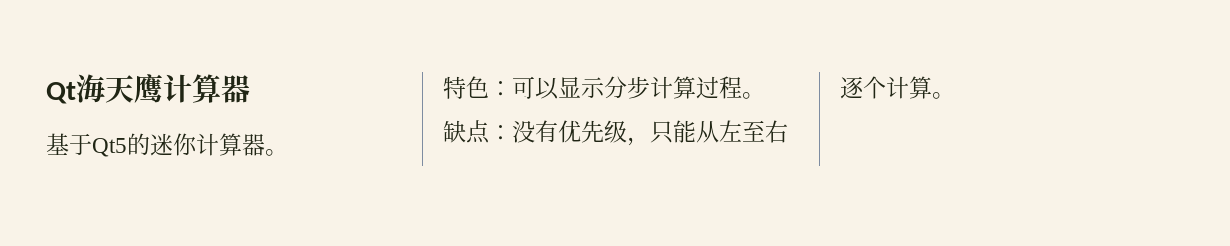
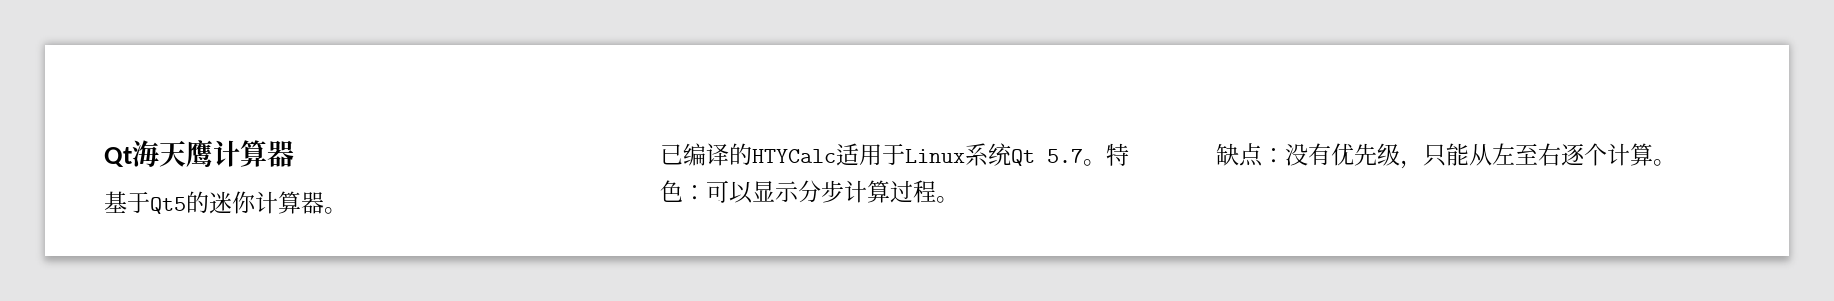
+ 已编译的HTYCalc适用于Linux系统Qt 5.7。

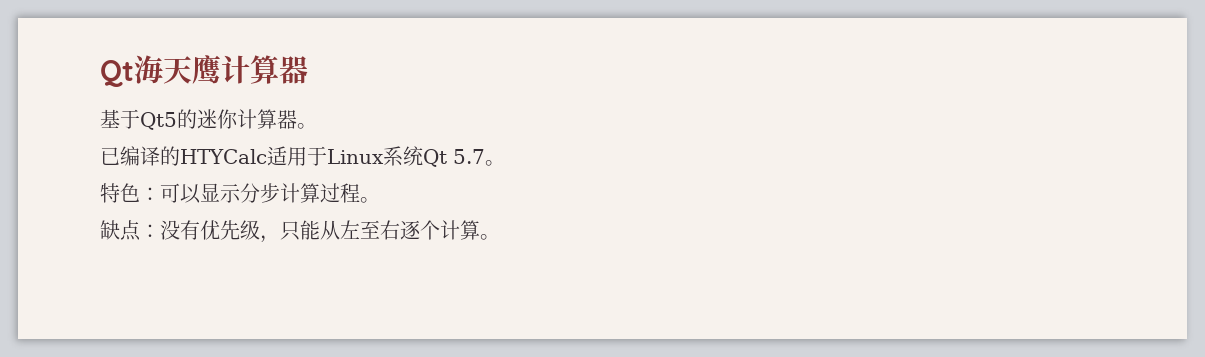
- 已编译的HTYCalc适用于Linux系统Qt 5.7。特色：可以显示分步计算过程。
+ 已编译的HTYCalc适用于Linux系统Qt 5.7。
+ 特色：可以显示分步计算过程。

